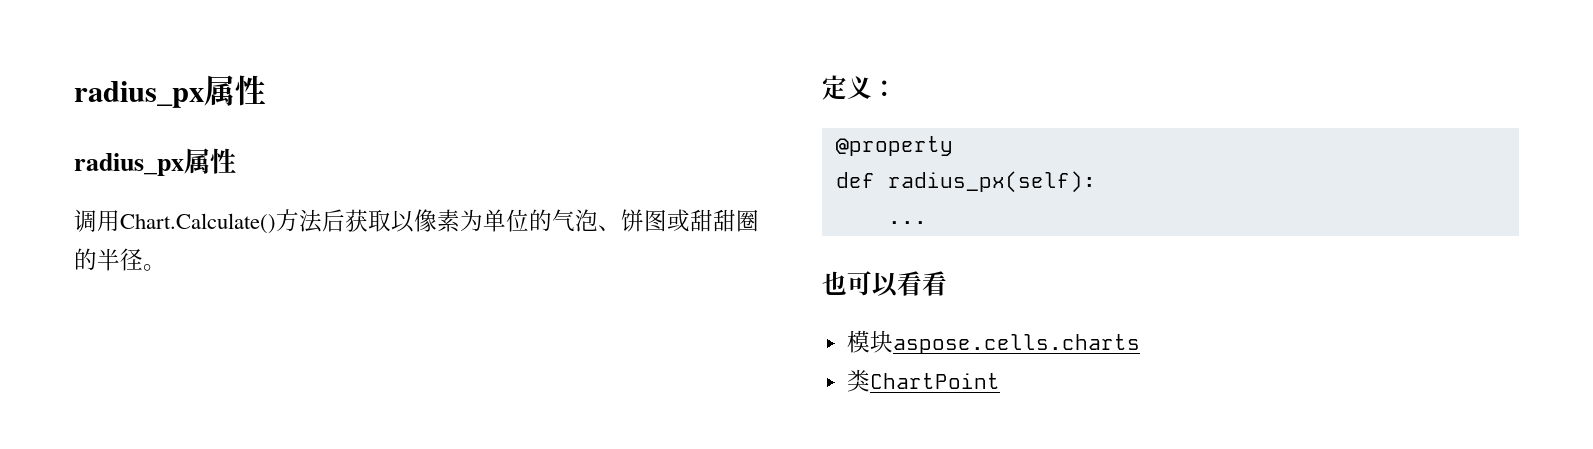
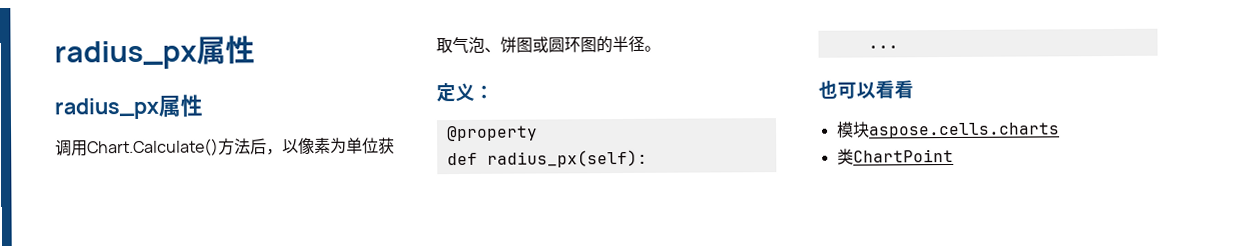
- 调用Chart.Calculate()方法后获取以像素为单位的气泡、饼图或甜甜圈的半径。
+ 调用Chart.Calculate()方法后，以像素为单位获取气泡、饼图或圆环图的半径。

